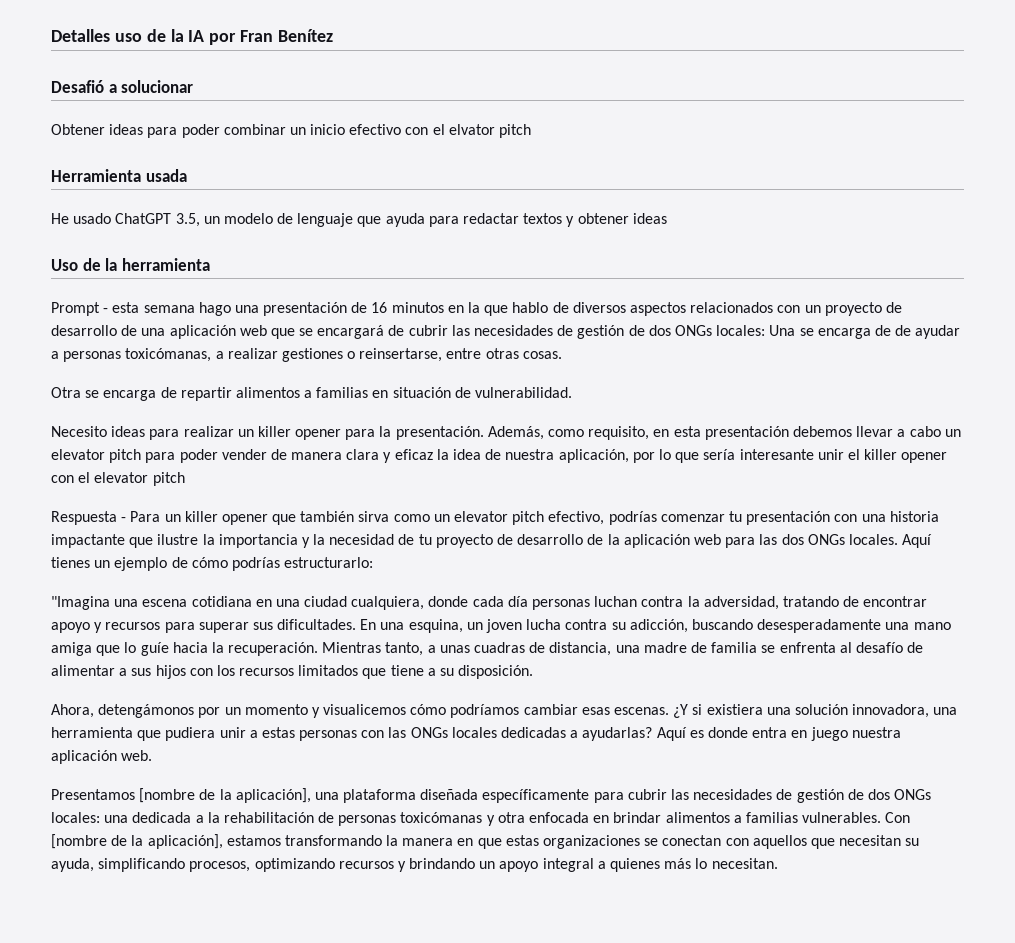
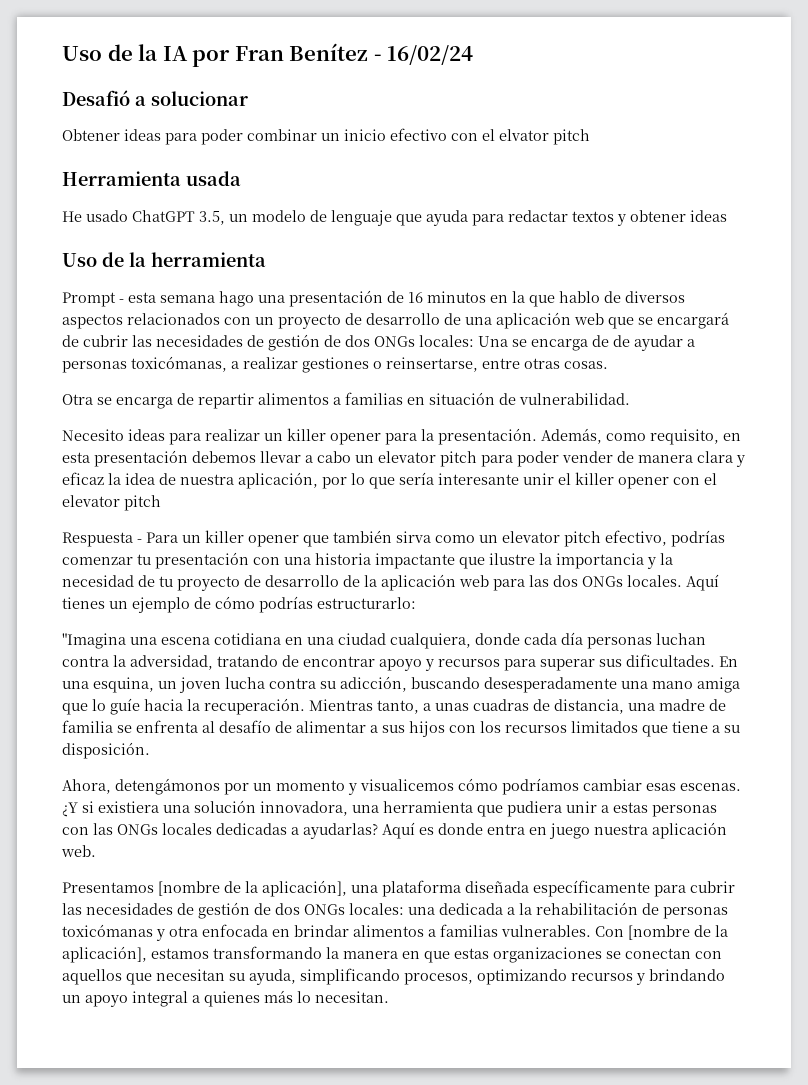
- Detalles uso de la IA por Fran Benítez
+ Uso de la IA por Fran Benítez - 16/02/24

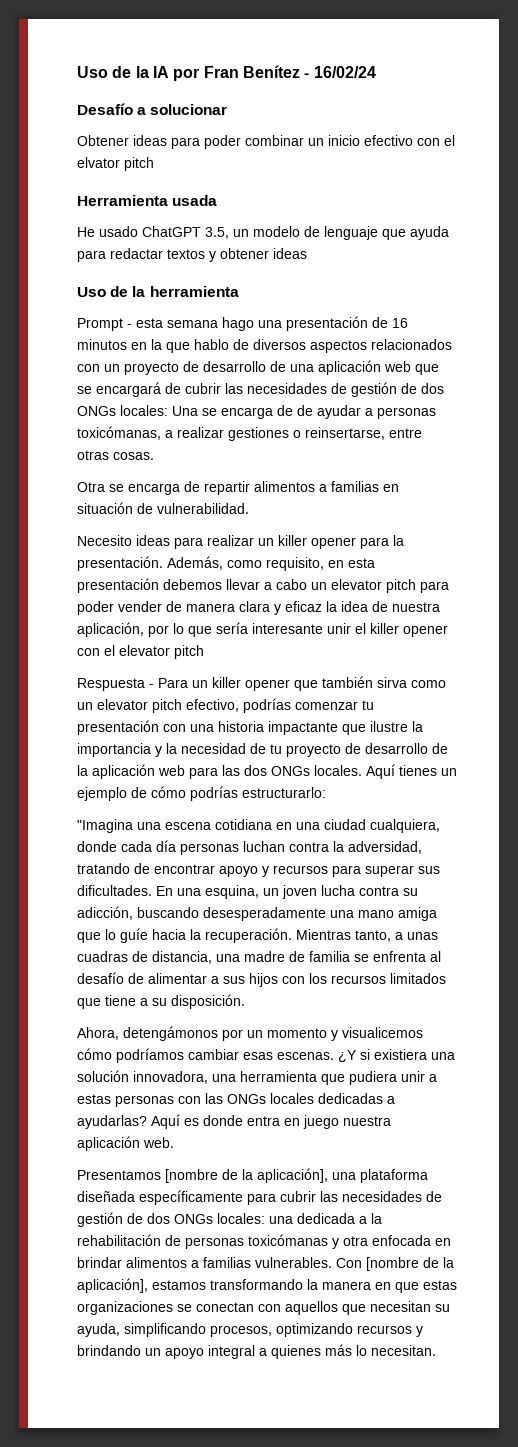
- Desafió a solucionar
+ Desafío a solucionar

